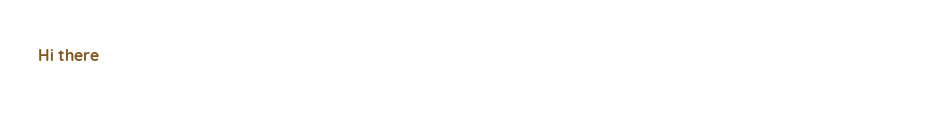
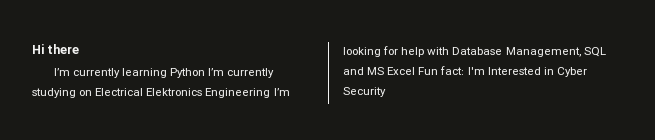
+ I’m currently learning Python I’m currently studying on Electrical Elektronics Engineering I’m looking for help with Database Management, SQL and MS Excel Fun fact: I'm Interested in Cyber Security

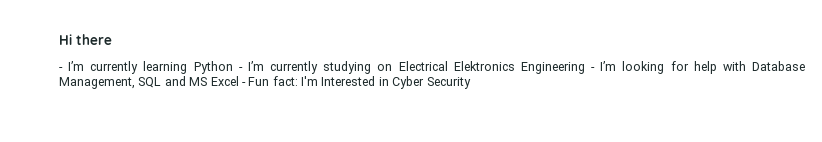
- I’m currently learning Python I’m currently studying on Electrical Elektronics Engineering I’m looking for help with Database Management, SQL and MS Excel Fun fact: I'm Interested in Cyber Security
+ - I’m currently learning Python - I’m currently studying on Electrical Elektronics Engineering - I’m looking for help with Database Management, SQL and MS Excel - Fun fact: I'm Interested in Cyber Security

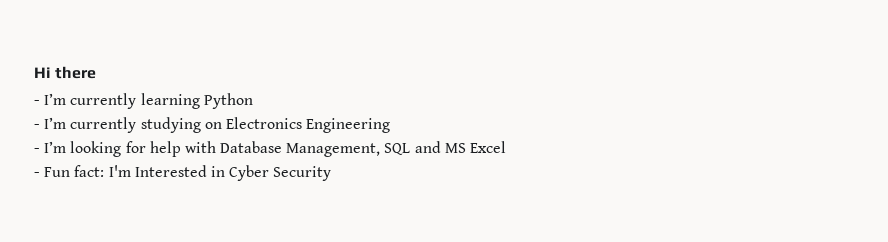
- - I’m currently learning Python - I’m currently studying on Electrical Elektronics Engineering - I’m looking for help with Database Management, SQL and MS Excel - Fun fact: I'm Interested in Cyber Security
+ - I’m currently learning Python
+ - I’m currently studying on Electronics Engineering
+ - I’m looking for help with Database Management, SQL and MS Excel
+ - Fun fact: I'm Interested in Cyber Security

